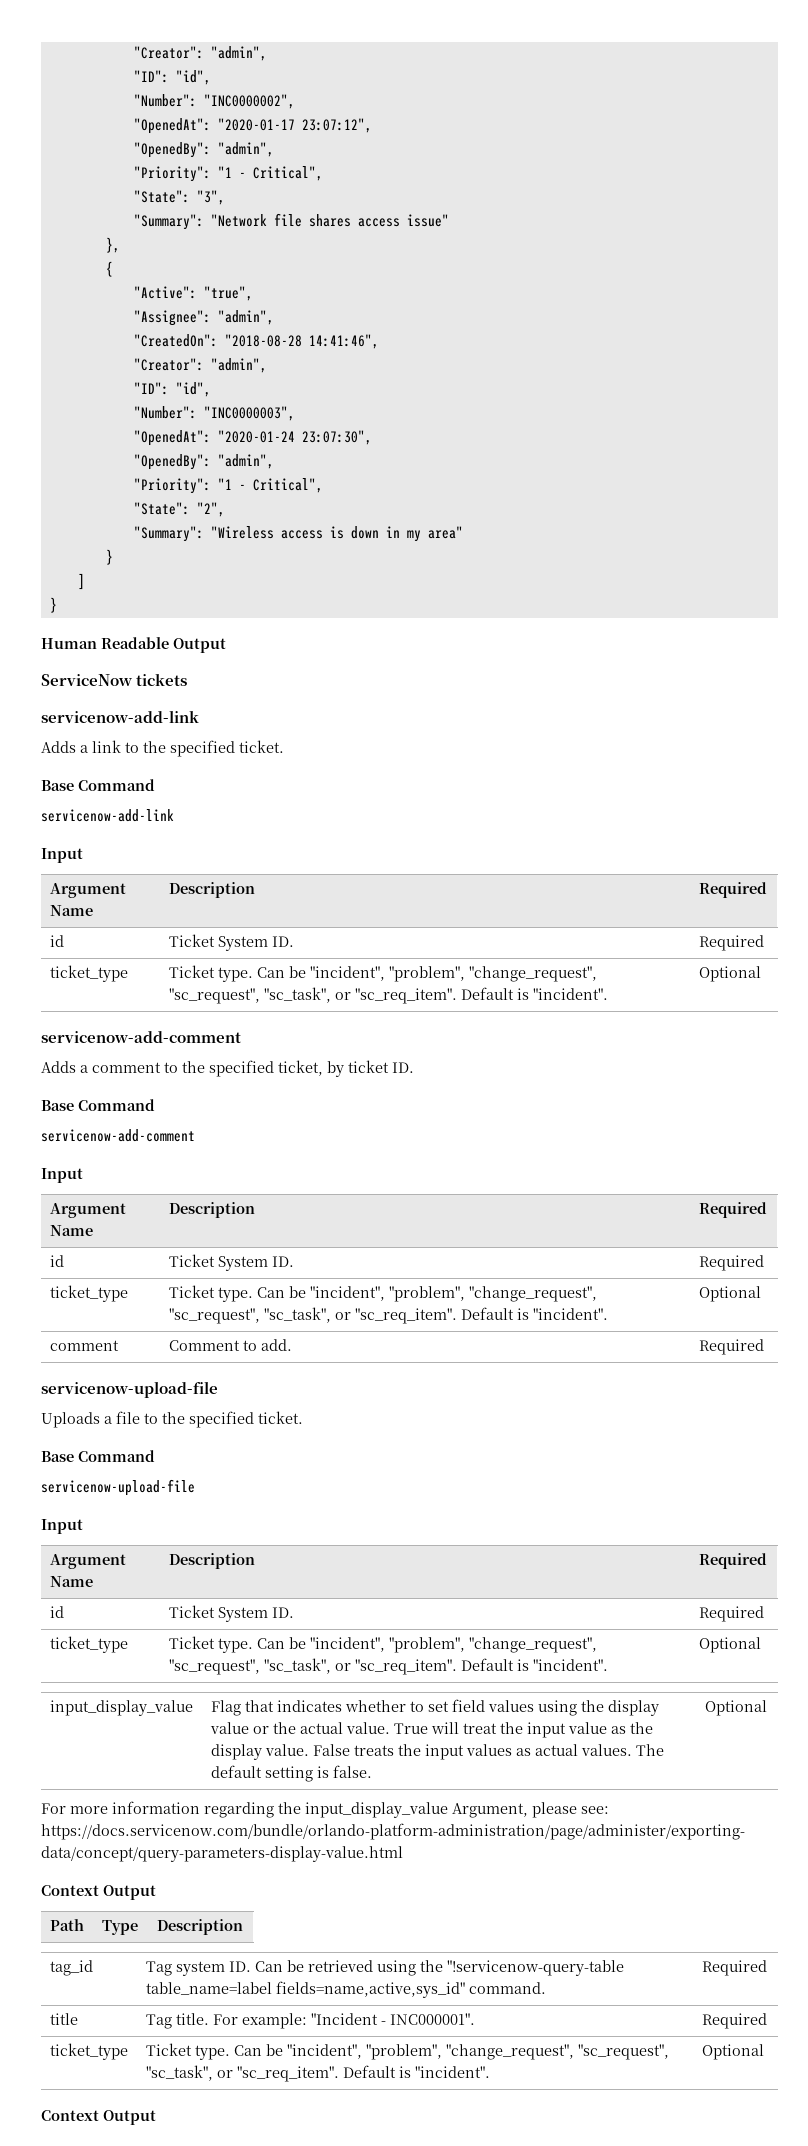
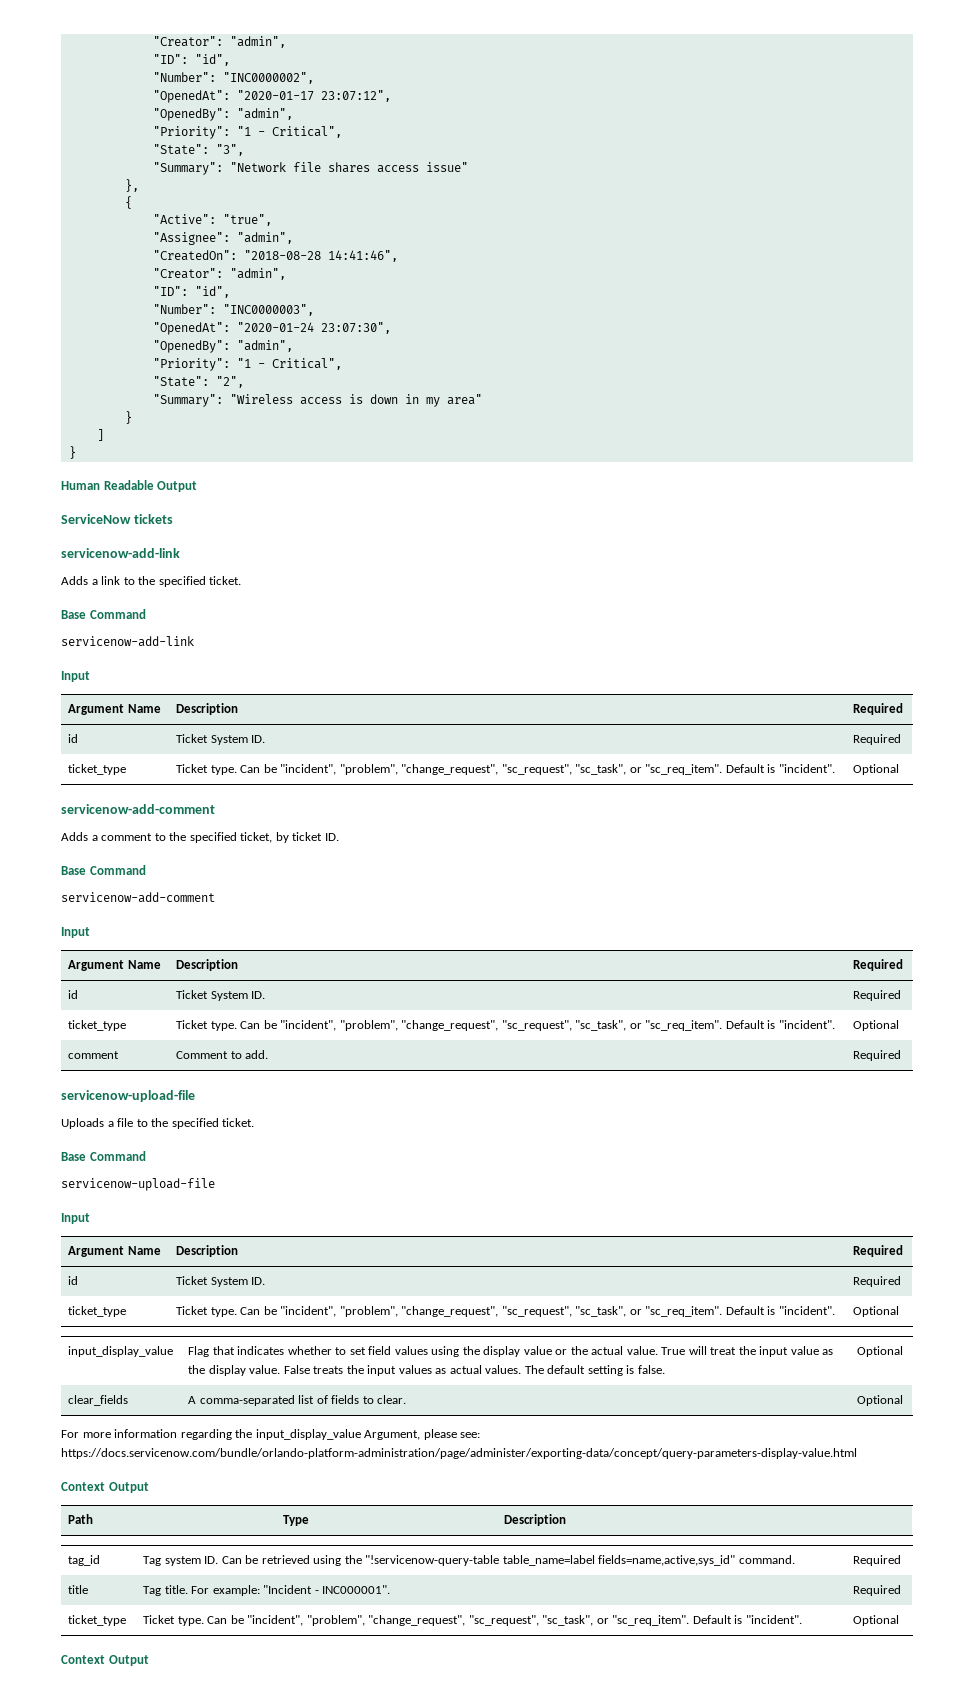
+ clear_fields | A comma-separated list of fields to clear. | Optional

